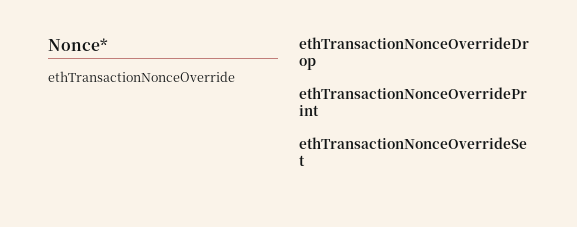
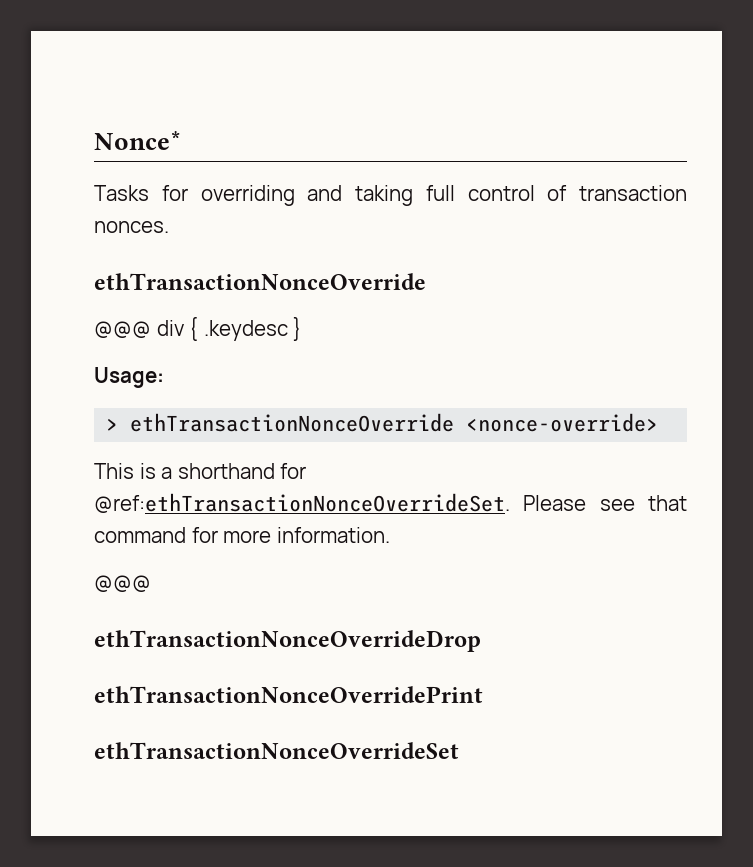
+ Tasks for overriding and taking full control of transaction nonces.
  ethTransactionNonceOverride
+ @@@ div { .keydesc }
+ Usage:
+ > ethTransactionNonceOverride <nonce-override>
+ This is a shorthand for @ref:ethTransactionNonceOverrideSet. Please see that command for more information.
+ @@@

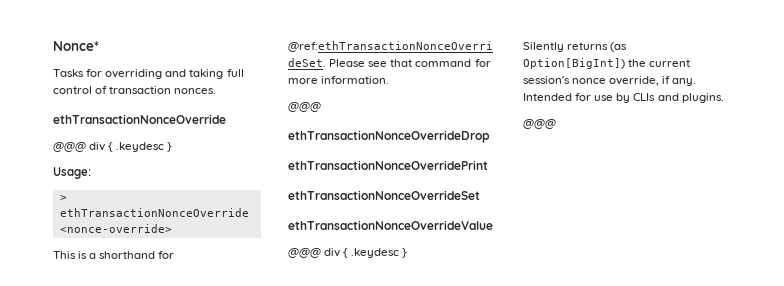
+ ethTransactionNonceOverrideValue
+ @@@ div { .keydesc }
+ Silently returns (as Option[BigInt]) the current session's nonce override, if any. Intended for use by CLIs and plugins.
+ @@@

